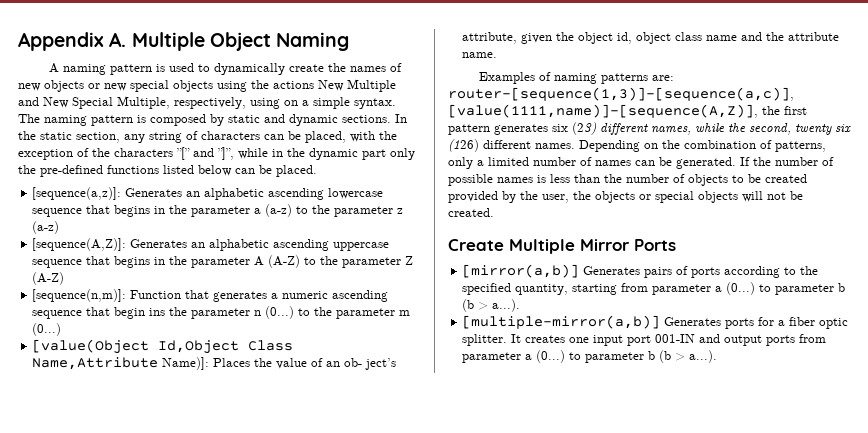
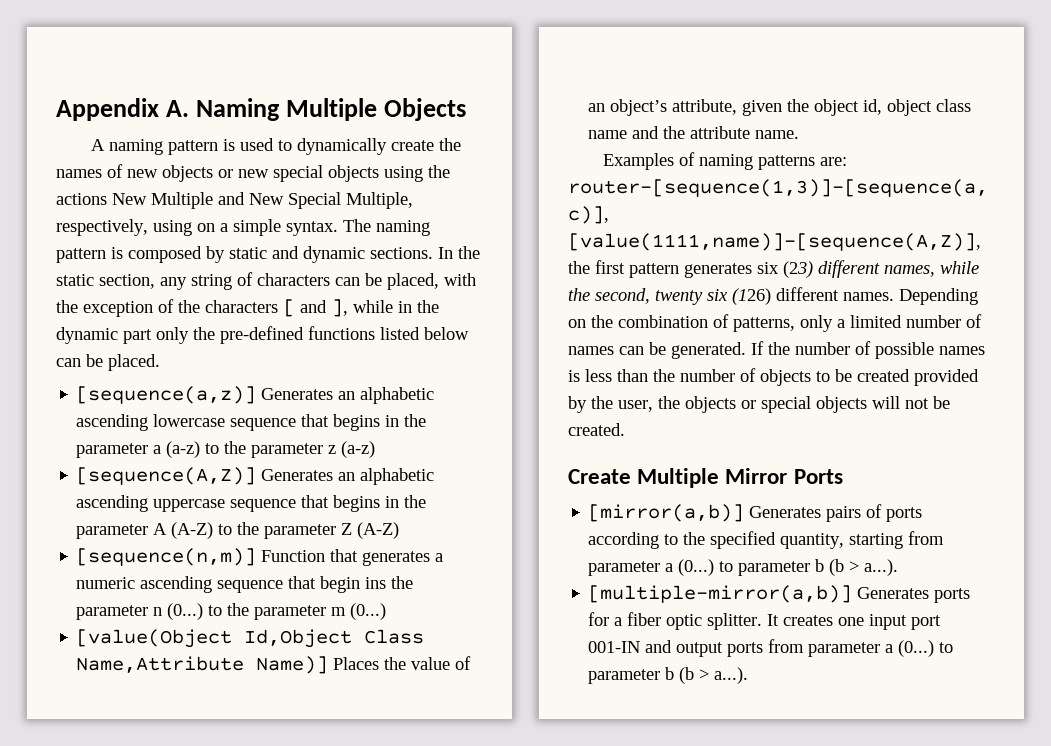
- Appendix A. Multiple Object Naming
+ Appendix A. Naming Multiple Objects
- In the static section, any string of characters can be placed, with the exception of the characters ”[” and ”]”, while in the dynamic part only the pre-defined functions listed below can be placed.
+ In the static section, any string of characters can be placed, with the exception of the characters [ and ], while in the dynamic part only the pre-defined functions listed below can be placed.
- [sequence(a,z)]: Generates an alphabetic ascending lowercase sequence that begins in the parameter a (a-z) to the parameter z (a-z)
+ [sequence(a,z)] Generates an alphabetic ascending lowercase sequence that begins in the parameter a (a-z) to the parameter z (a-z)
- [sequence(A,Z)]: Generates an alphabetic ascending uppercase sequence that begins in the parameter A (A-Z) to the parameter Z (A-Z)
+ [sequence(A,Z)] Generates an alphabetic ascending uppercase sequence that begins in the parameter A (A-Z) to the parameter Z (A-Z)
- [sequence(n,m)]: Function that generates a numeric ascending sequence that begin ins the parameter n (0...) to the parameter m (0...)
+ [sequence(n,m)] Function that generates a numeric ascending sequence that begin ins the parameter n (0...) to the parameter m (0...)
- [value(Object Id,Object Class Name,Attribute Name)]: Places the value of an ob- ject’s attribute, given the object id, object class name and the attribute name.
+ [value(Object Id,Object Class Name,Attribute Name)] Places the value of an object’s attribute, given the object id, object class name and the attribute name.

